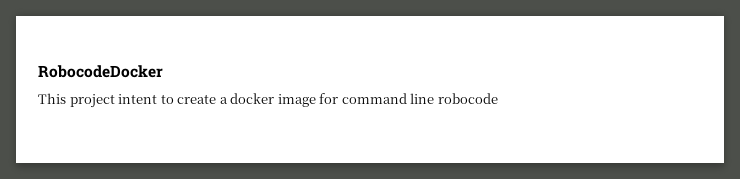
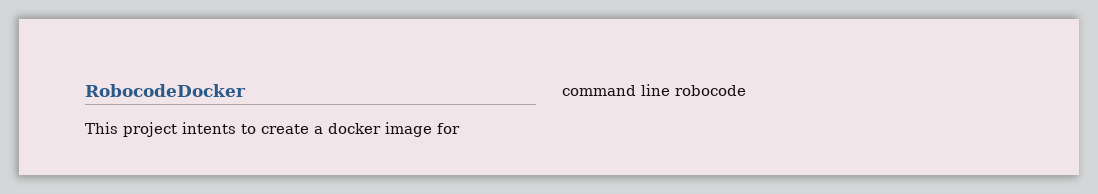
- This project intent to create a docker image for command line robocode
+ This project intents to create a docker image for command line robocode

